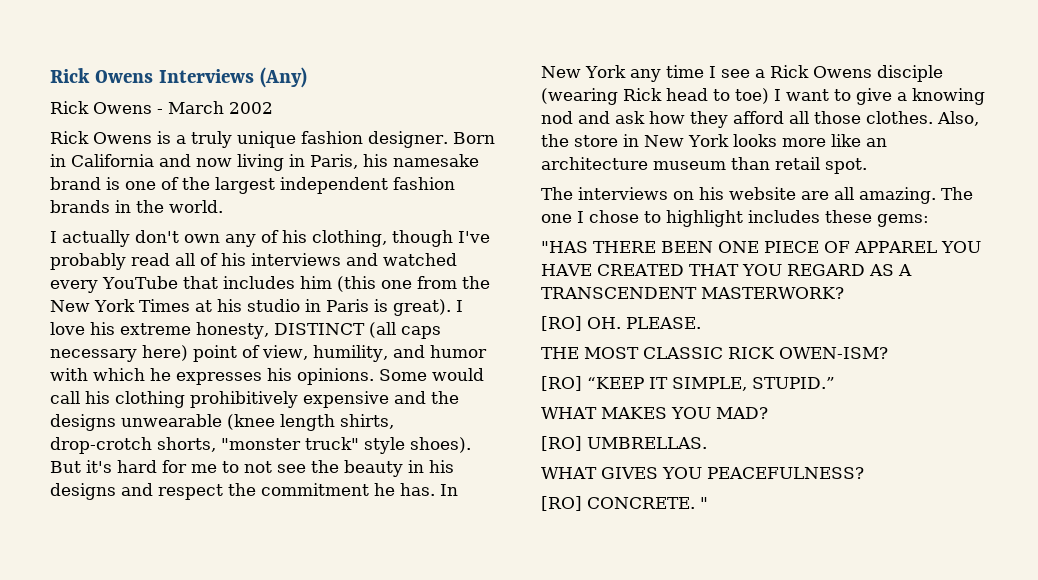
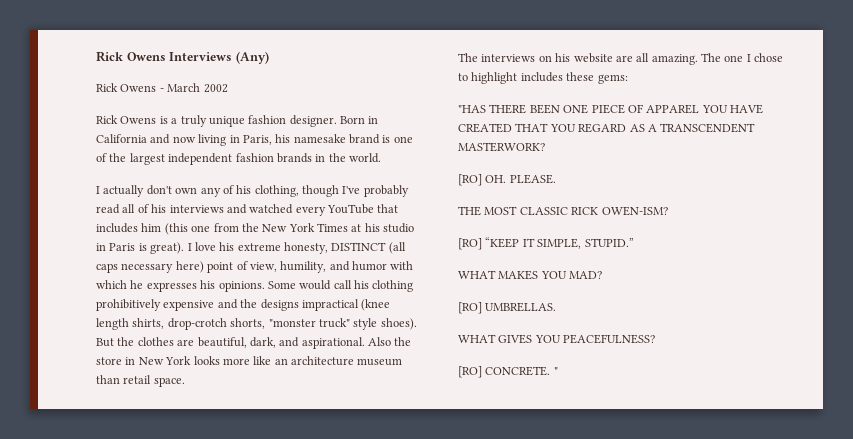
- Some would call his clothing prohibitively expensive and the designs unwearable (knee length shirts, drop-crotch shorts, "monster truck" style shoes).
+ Some would call his clothing prohibitively expensive and the designs impractical (knee length shirts, drop-crotch shorts, "monster truck" style shoes).
- But it's hard for me to not see the beauty in his designs and respect the commitment he has. In New York any time I see a Rick Owens disciple (wearing Rick head to toe) I want to give a knowing nod and ask how they afford all those clothes. Also, the store in New York looks more like an architecture museum than retail spot.
+ But the clothes are beautiful, dark, and aspirational. Also the store in New York looks more like an architecture museum than retail space.

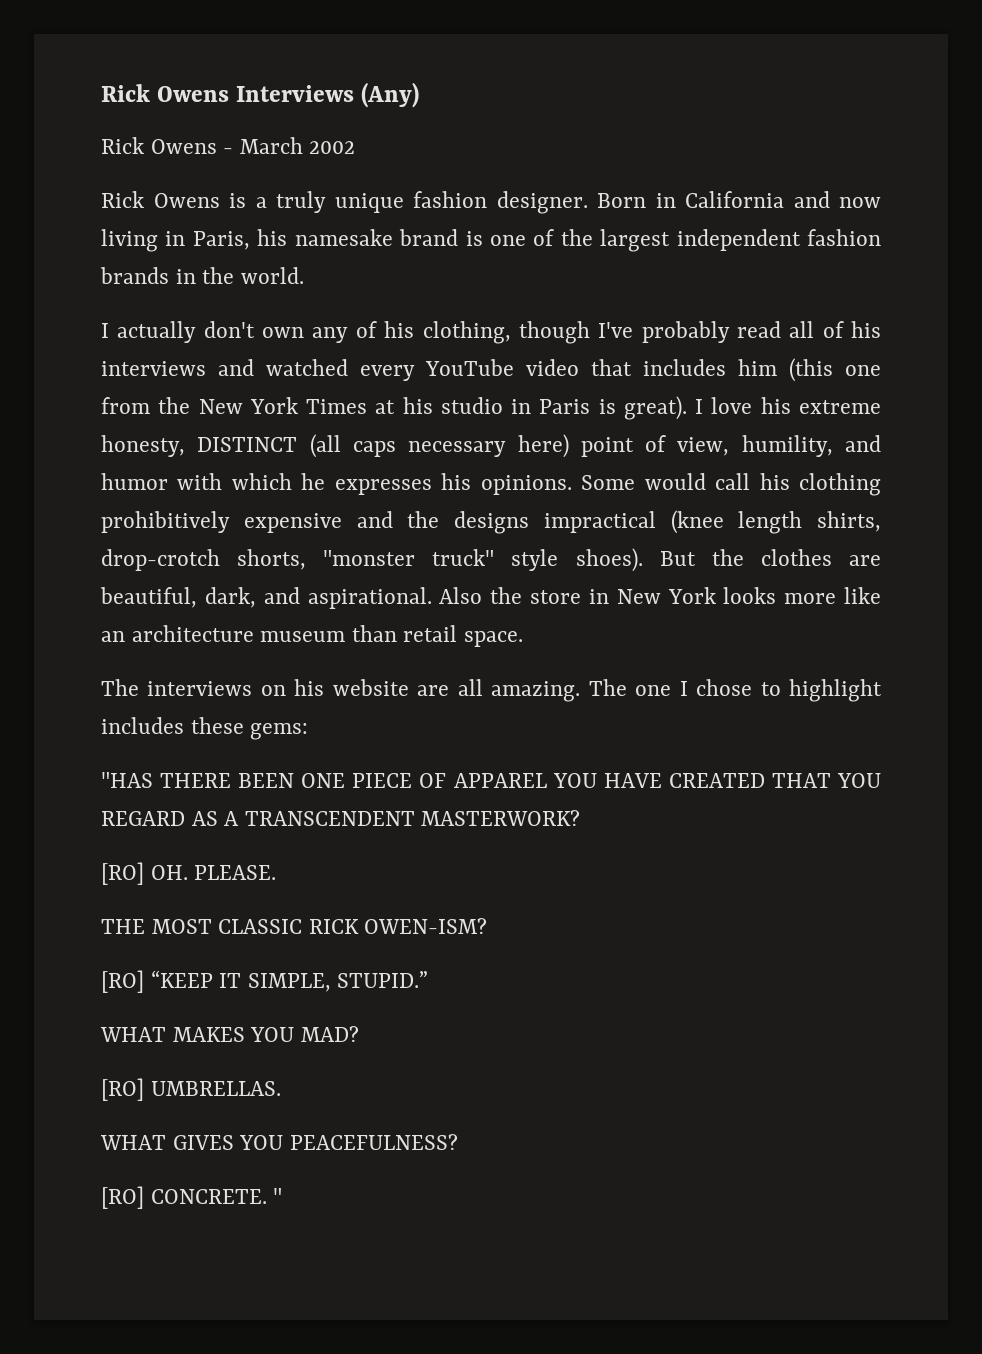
- I actually don't own any of his clothing, though I've probably read all of his interviews and watched every YouTube that includes him (this one from the New York Times at his studio in Paris is great).
+ I actually don't own any of his clothing, though I've probably read all of his interviews and watched every YouTube video that includes him (this one from the New York Times at his studio in Paris is great).

